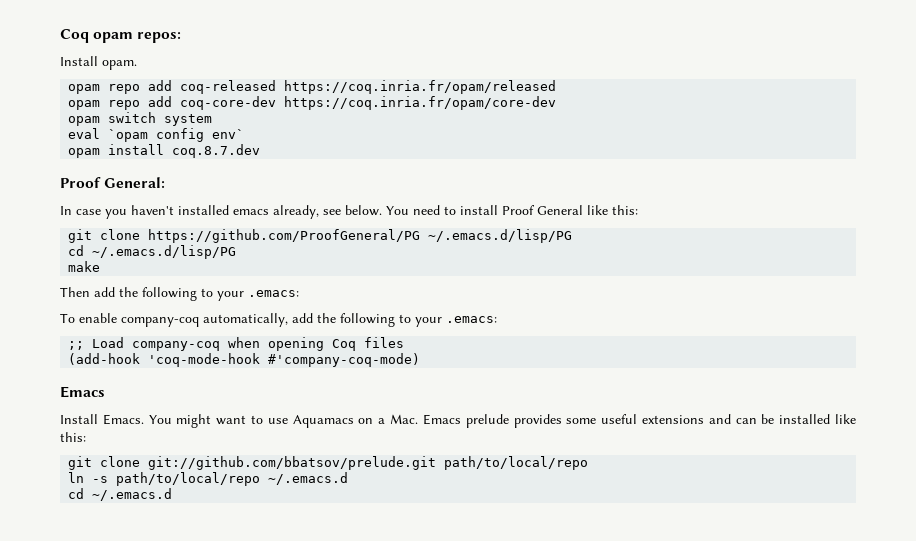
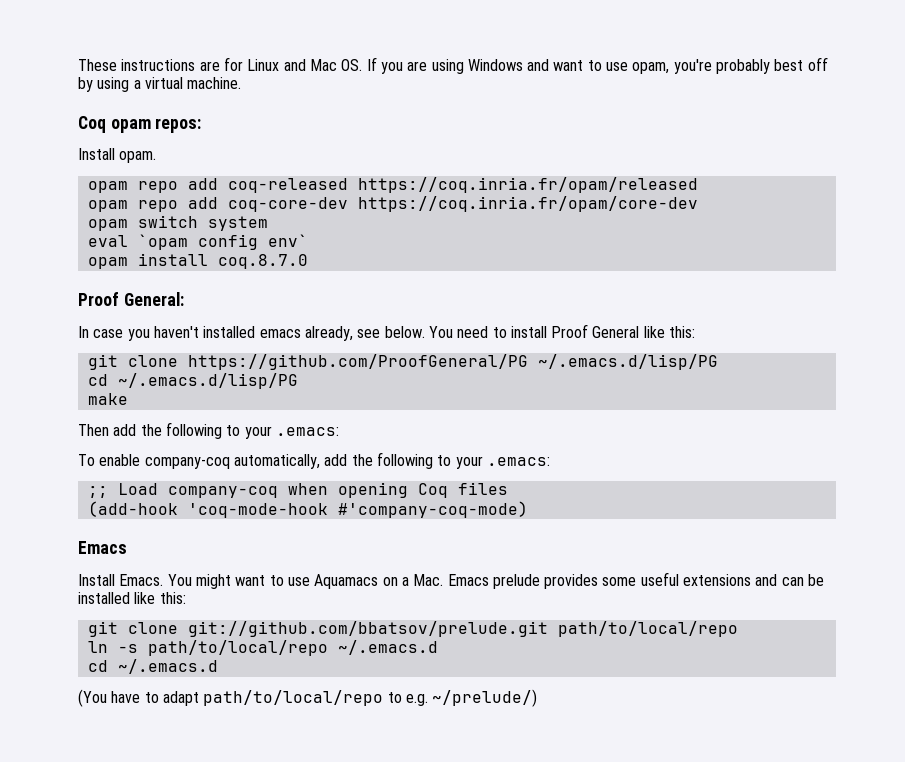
+ These instructions are for Linux and Mac OS. If you are using Windows and want to use opam, you're probably best off by using a virtual machine.
- opam install coq.8.7.dev
+ opam install coq.8.7.0
+ (You have to adapt path/to/local/repo to e.g. ~/prelude/)

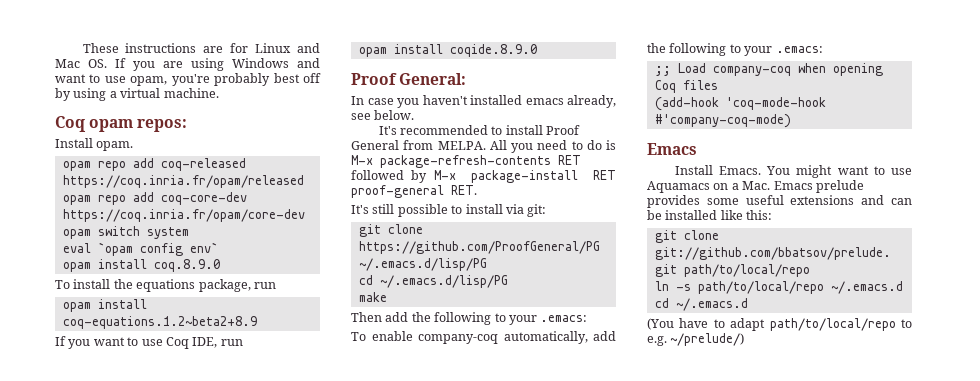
- opam install coq.8.7.0
+ opam install coq.8.9.0
+ To install the equations package, run
+ opam install coq-equations.1.2~beta2+8.9
+ If you want to use Coq IDE, run
+ opam install coqide.8.9.0
- In case you haven't installed emacs already, see below. You need to install Proof General like this:
+ In case you haven't installed emacs already, see below.
+ It's recommended to install Proof General from MELPA. All you need to do is M-x package-refresh-contents RET followed by M-x package-install RET proof-general RET.
+ It's still possible to install via git:

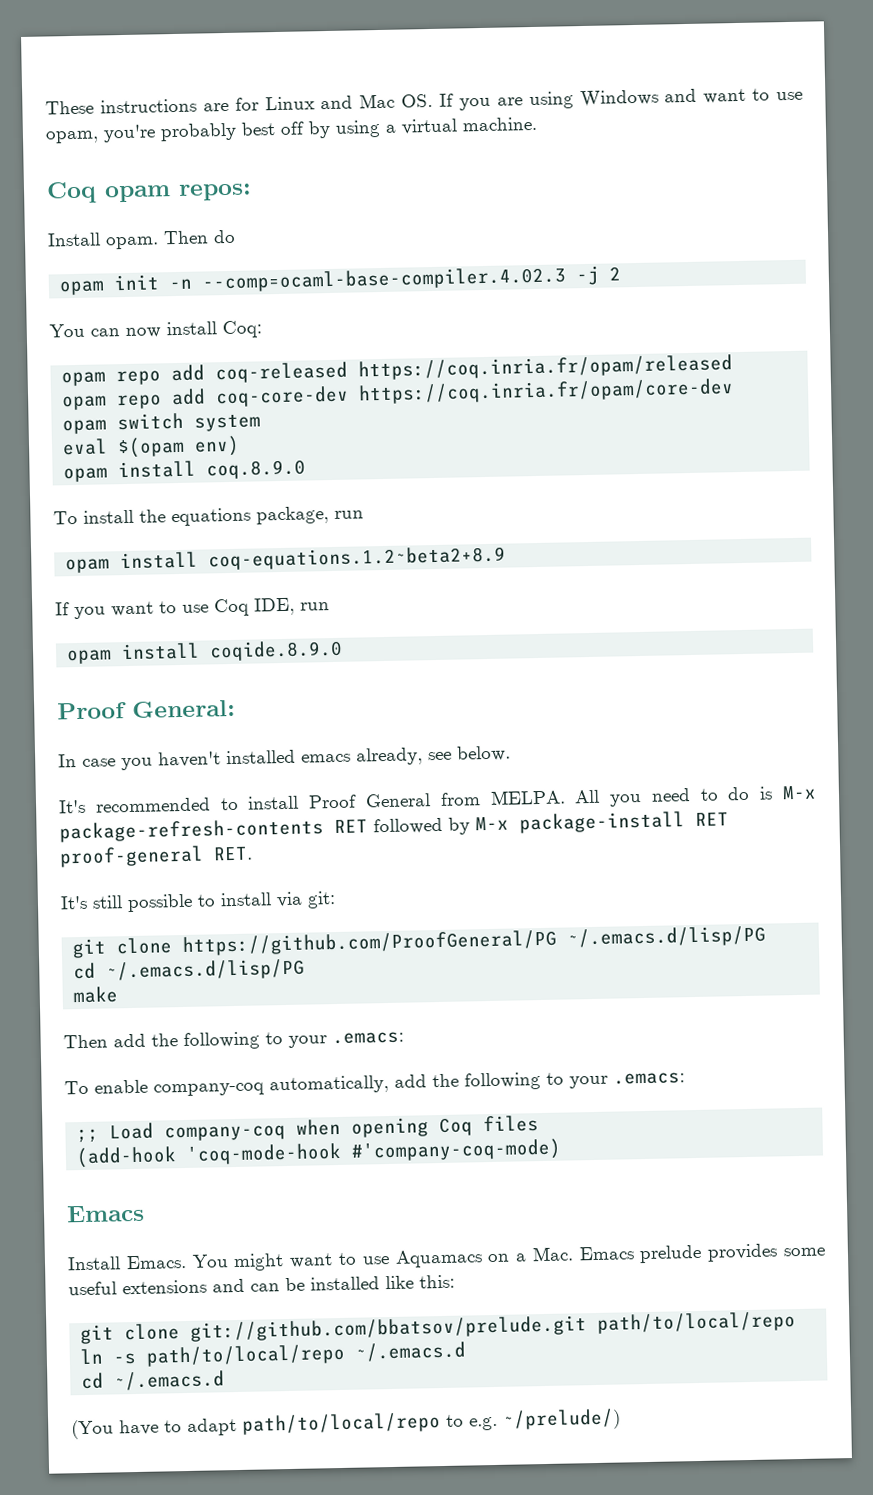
+ Then do
+ opam init -n --comp=ocaml-base-compiler.4.02.3 -j 2
+ You can now install Coq:
- eval `opam config env`
+ eval $(opam env)

